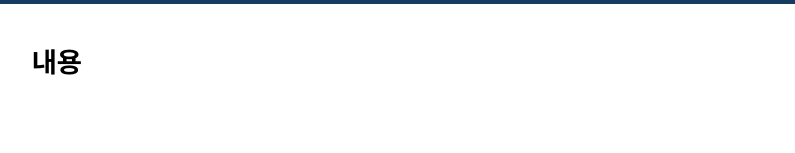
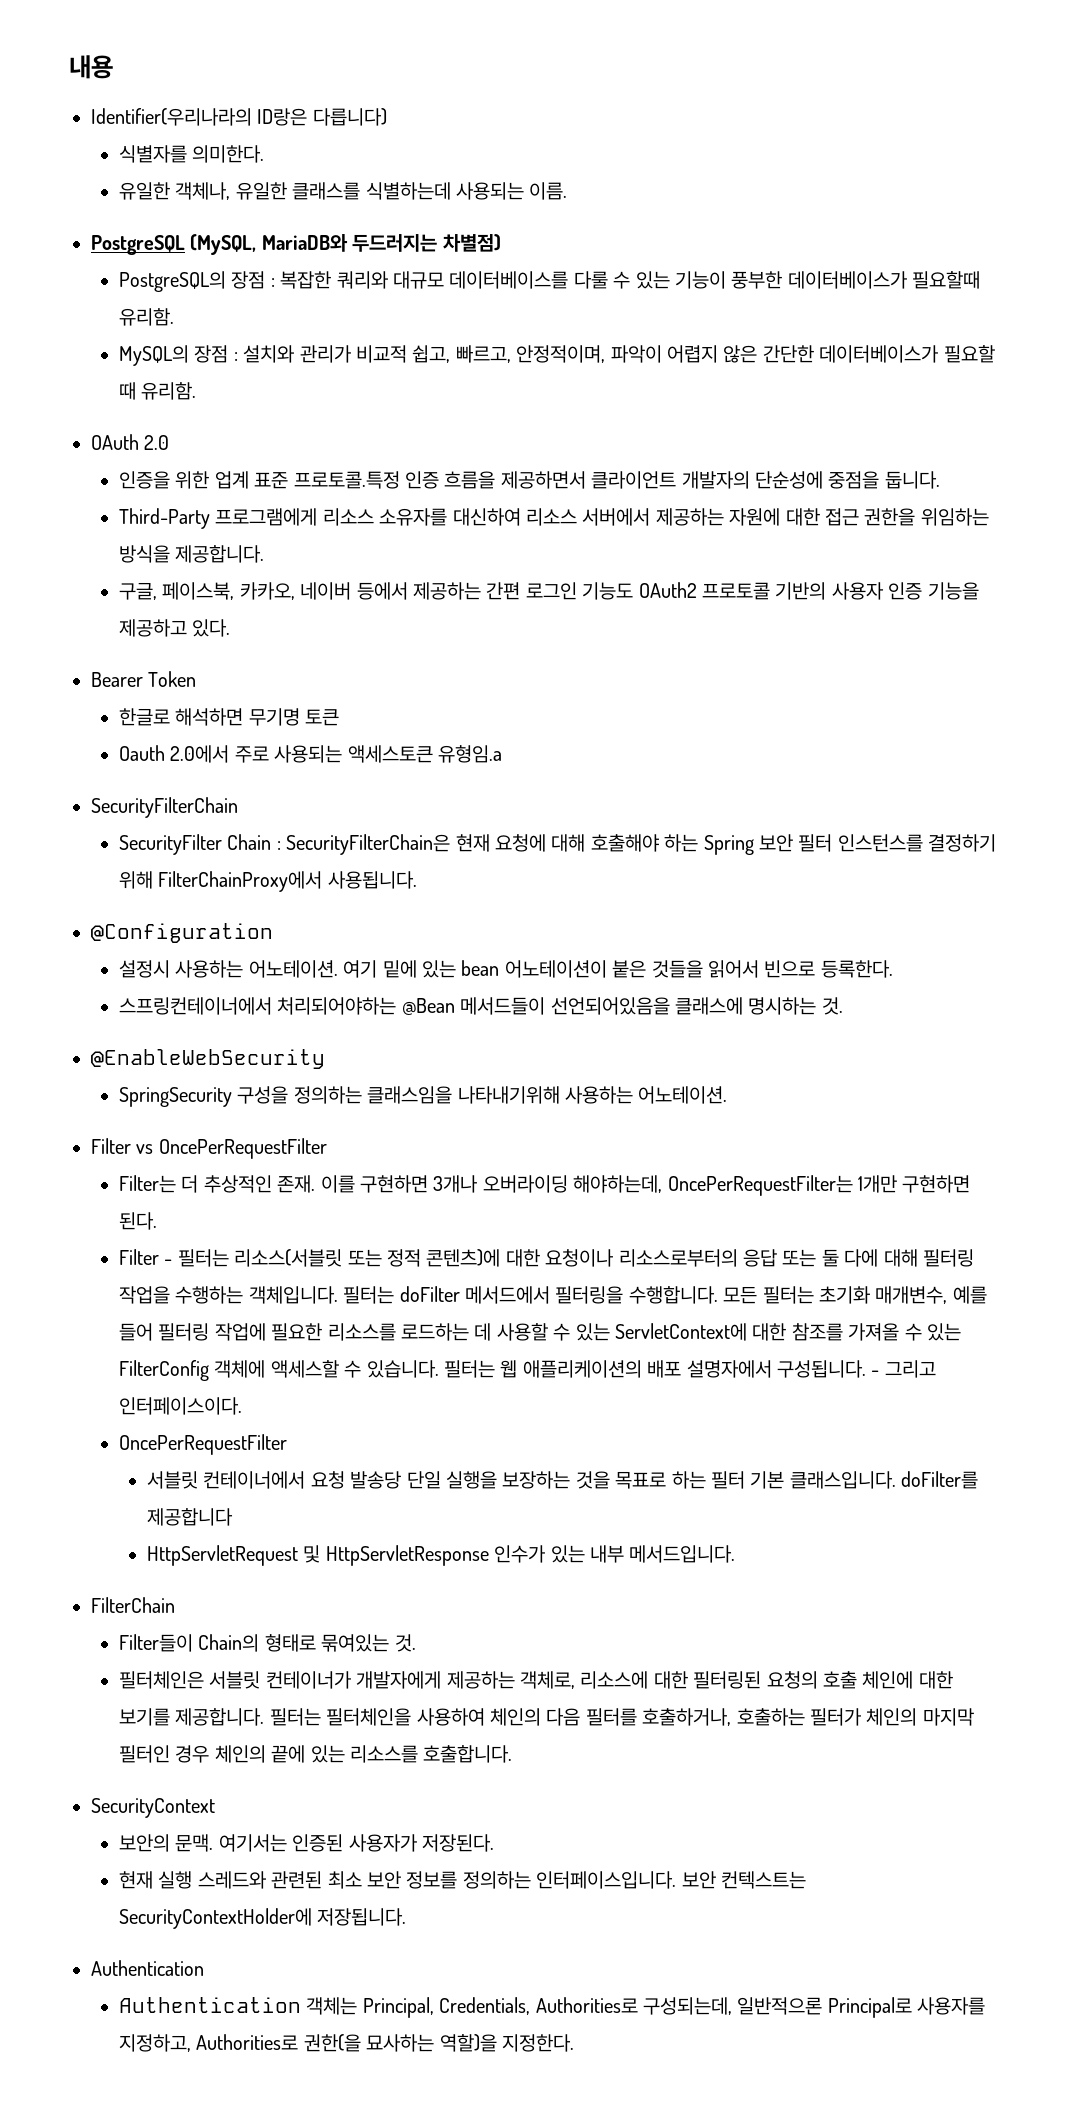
+ Identifier(우리나라의 ID랑은 다릅니다)
+ 식별자를 의미한다.
+ 유일한 객체나, 유일한 클래스를 식별하는데 사용되는 이름.
+ PostgreSQL (MySQL, MariaDB와 두드러지는 차별점)
+ PostgreSQL의 장점 : 복잡한 쿼리와 대규모 데이터베이스를 다룰 수 있는 기능이 풍부한 데이터베이스가 필요할때 유리함.
+ MySQL의 장점 : 설치와 관리가 비교적 쉽고, 빠르고, 안정적이며, 파악이 어렵지 않은 간단한 데이터베이스가 필요할 때 유리함.
+ OAuth 2.0
+ 인증을 위한 업계 표준 프로토콜.특정 인증 흐름을 제공하면서 클라이언트 개발자의 단순성에 중점을 둡니다.
+ Third-Party 프로그램에게 리소스 소유자를 대신하여 리소스 서버에서 제공하는 자원에 대한 접근 권한을 위임하는 방식을 제공합니다.
+ 구글, 페이스북, 카카오, 네이버 등에서 제공하는 간편 로그인 기능도 OAuth2 프로토콜 기반의 사용자 인증 기능을 제공하고 있다.
+ Bearer Token
+ 한글로 해석하면 무기명 토큰
+ Oauth 2.0에서 주로 사용되는 액세스토큰 유형임.a
+ SecurityFilterChain
+ SecurityFilter Chain : SecurityFilterChain은 현재 요청에 대해 호출해야 하는 Spring 보안 필터 인스턴스를 결정하기 위해 FilterChainProxy에서 사용됩니다.
+ @Configuration
+ 설정시 사용하는 어노테이션. 여기 밑에 있는 bean 어노테이션이 붙은 것들을 읽어서 빈으로 등록한다.
+ 스프링컨테이너에서 처리되어야하는 @Bean 메서드들이 선언되어있음을 클래스에 명시하는 것.
+ @EnableWebSecurity
+ SpringSecurity 구성을 정의하는 클래스임을 나타내기위해 사용하는 어노테이션.
+ Filter vs OncePerRequestFilter
+ Filter는 더 추상적인 존재. 이를 구현하면 3개나 오버라이딩 해야하는데, OncePerRequestFilter는 1개만 구현하면 된다.
+ Filter - 필터는 리소스(서블릿 또는 정적 콘텐츠)에 대한 요청이나 리소스로부터의 응답 또는 둘 다에 대해 필터링 작업을 수행하는 객체입니다. 필터는 doFilter 메서드에서 필터링을 수행합니다. 모든 필터는 초기화 매개변수, 예를 들어 필터링 작업에 필요한 리소스를 로드하는 데 사용할 수 있는 ServletContext에 대한 참조를 가져올 수 있는 FilterConfig 객체에 액세스할 수 있습니다. 필터는 웹 애플리케이션의 배포 설명자에서 구성됩니다. - 그리고 인터페이스이다.
+ OncePerRequestFilter
+ 서블릿 컨테이너에서 요청 발송당 단일 실행을 보장하는 것을 목표로 하는 필터 기본 클래스입니다. doFilter를 제공합니다
+ HttpServletRequest 및 HttpServletResponse 인수가 있는 내부 메서드입니다.
+ FilterChain
+ Filter들이 Chain의 형태로 묶여있는 것.
+ 필터체인은 서블릿 컨테이너가 개발자에게 제공하는 객체로, 리소스에 대한 필터링된 요청의 호출 체인에 대한 보기를 제공합니다. 필터는 필터체인을 사용하여 체인의 다음 필터를 호출하거나, 호출하는 필터가 체인의 마지막 필터인 경우 체인의 끝에 있는 리소스를 호출합니다.
+ SecurityContext
+ 보안의 문맥. 여기서는 인증된 사용자가 저장된다.
+ 현재 실행 스레드와 관련된 최소 보안 정보를 정의하는 인터페이스입니다. 보안 컨텍스트는 SecurityContextHolder에 저장됩니다.
+ Authentication
+ Authentication 객체는 Principal, Credentials, Authorities로 구성되는데, 일반적으론 Principal로 사용자를 지정하고, Authorities로 권한(을 묘사하는 역할)을 지정한다.

